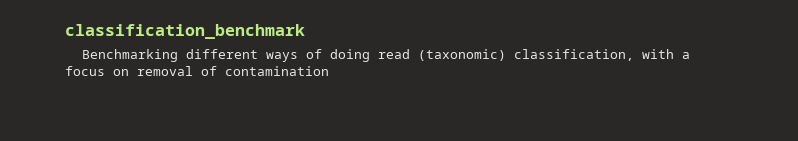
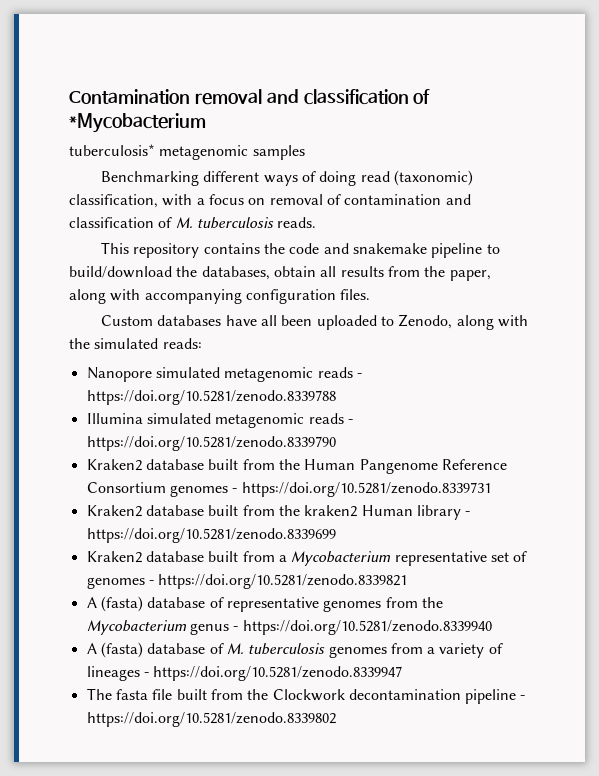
- classification_benchmark
+ Contamination removal and classification of *Mycobacterium
+ tuberculosis* metagenomic samples
- Benchmarking different ways of doing read (taxonomic) classification, with a focus on removal of contamination
+ Benchmarking different ways of doing read (taxonomic) classification, with a focus on removal of contamination and classification of M. tuberculosis reads.
+ This repository contains the code and snakemake pipeline to build/download the databases, obtain all results from the paper, along with accompanying configuration files.
+ Custom databases have all been uploaded to Zenodo, along with the simulated reads:
+ Nanopore simulated metagenomic reads - https://doi.org/10.5281/zenodo.8339788
+ Illumina simulated metagenomic reads - https://doi.org/10.5281/zenodo.8339790
+ Kraken2 database built from the Human Pangenome Reference Consortium genomes - https://doi.org/10.5281/zenodo.8339731
+ Kraken2 database built from the kraken2 Human library - https://doi.org/10.5281/zenodo.8339699
+ Kraken2 database built from a Mycobacterium representative set of genomes - https://doi.org/10.5281/zenodo.8339821
+ A (fasta) database of representative genomes from the Mycobacterium genus - https://doi.org/10.5281/zenodo.8339940
+ A (fasta) database of M. tuberculosis genomes from a variety of lineages - https://doi.org/10.5281/zenodo.8339947
+ The fasta file built from the Clockwork decontamination pipeline - https://doi.org/10.5281/zenodo.8339802

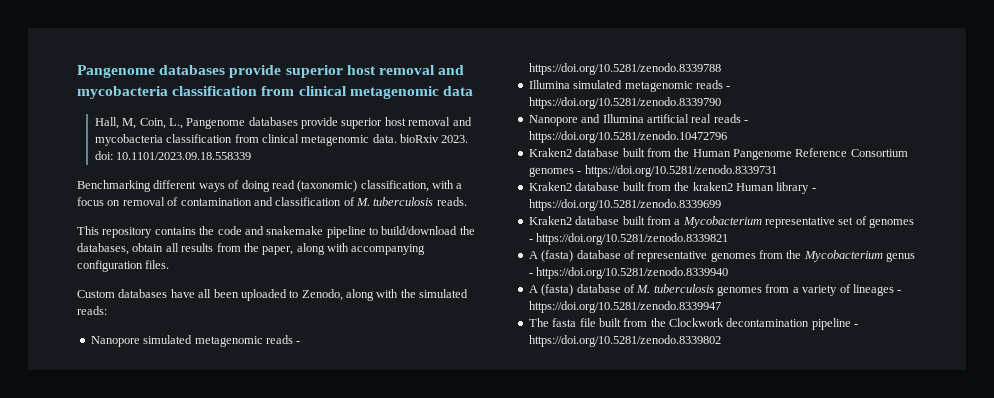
- Contamination removal and classification of *Mycobacterium
- tuberculosis* metagenomic samples
+ Pangenome databases provide superior host removal and mycobacteria classification from clinical metagenomic data
+ Hall, M, Coin, L., Pangenome databases provide superior host removal and mycobacteria classification from clinical metagenomic data. bioRxiv 2023. doi: 10.1101/2023.09.18.558339
+ Nanopore and Illumina artificial real reads - https://doi.org/10.5281/zenodo.10472796

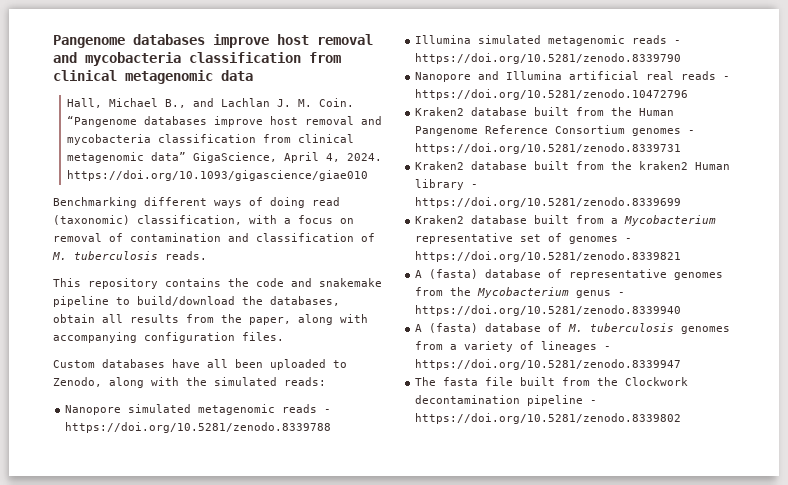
- Pangenome databases provide superior host removal and mycobacteria classification from clinical metagenomic data
+ Pangenome databases improve host removal and mycobacteria classification from clinical metagenomic data
- Hall, M, Coin, L., Pangenome databases provide superior host removal and mycobacteria classification from clinical metagenomic data. bioRxiv 2023. doi: 10.1101/2023.09.18.558339
+ Hall, Michael B., and Lachlan J. M. Coin. “Pangenome databases improve host removal and mycobacteria classification from clinical metagenomic data” GigaScience, April 4, 2024. https://doi.org/10.1093/gigascience/giae010

